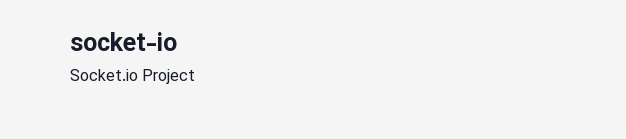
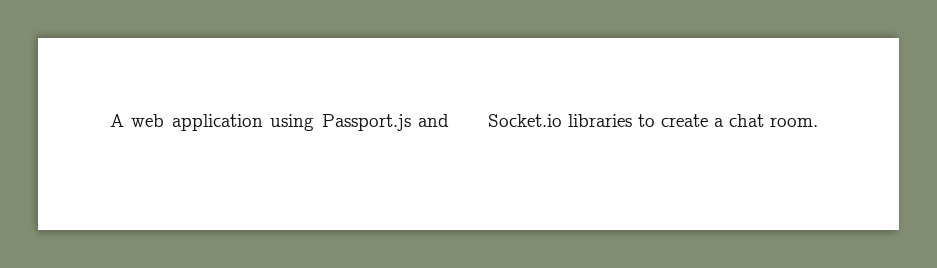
- socket-io
- Socket.io Project
+ A web application using Passport.js and Socket.io libraries to create a chat room.

